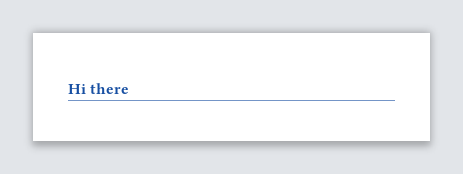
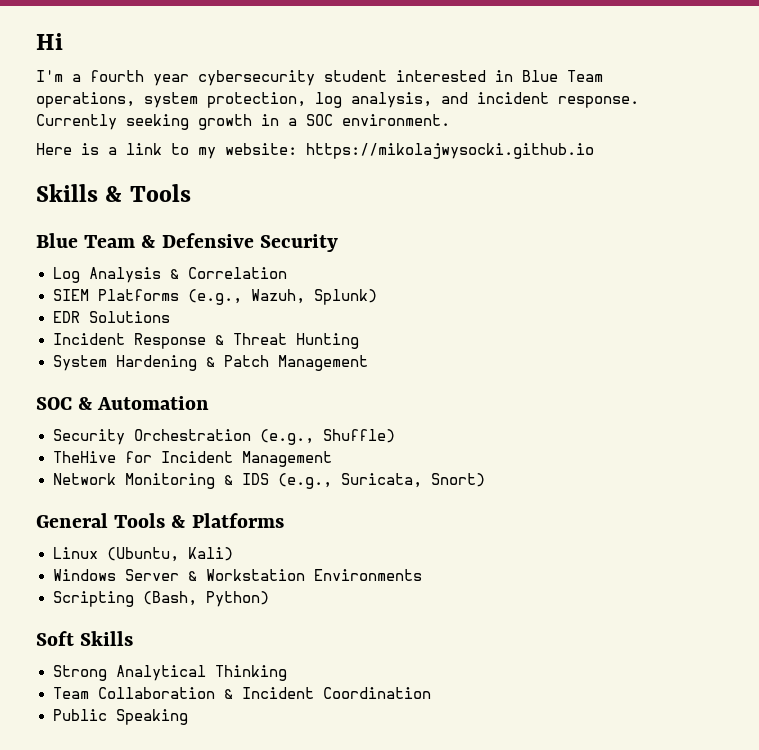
- Hi there
+ Hi
+ I'm a fourth year cybersecurity student interested in Blue Team operations, system protection, log analysis, and incident response. Currently seeking growth in a SOC environment.
+ Here is a link to my website: https://mikolajwysocki.github.io
+ Skills & Tools
+ Blue Team & Defensive Security
+ Log Analysis & Correlation
+ SIEM Platforms (e.g., Wazuh, Splunk)
+ EDR Solutions
+ Incident Response & Threat Hunting
+ System Hardening & Patch Management
+ SOC & Automation
+ Security Orchestration (e.g., Shuffle)
+ TheHive for Incident Management
+ Network Monitoring & IDS (e.g., Suricata, Snort)
+ General Tools & Platforms
+ Linux (Ubuntu, Kali)
+ Windows Server & Workstation Environments
+ Scripting (Bash, Python)
+ Soft Skills
+ Strong Analytical Thinking
+ Team Collaboration & Incident Coordination
+ Public Speaking

